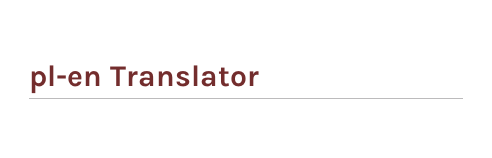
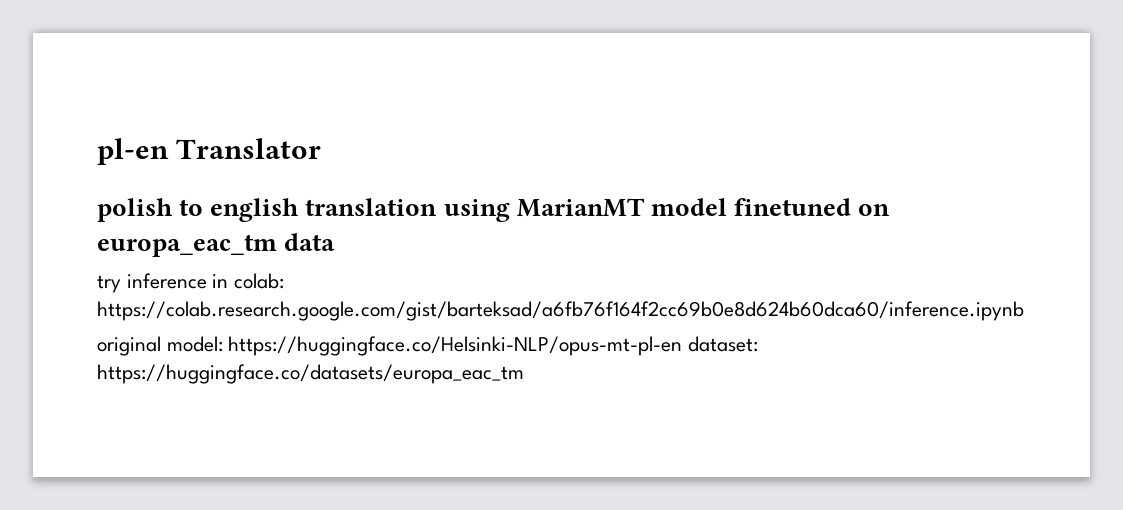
+ polish to english translation using MarianMT model finetuned on europa_eac_tm data
+ try inference in colab: https://colab.research.google.com/gist/barteksad/a6fb76f164f2cc69b0e8d624b60dca60/inference.ipynb
+ original model: https://huggingface.co/Helsinki-NLP/opus-mt-pl-en dataset: https://huggingface.co/datasets/europa_eac_tm

